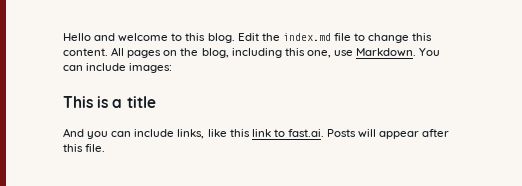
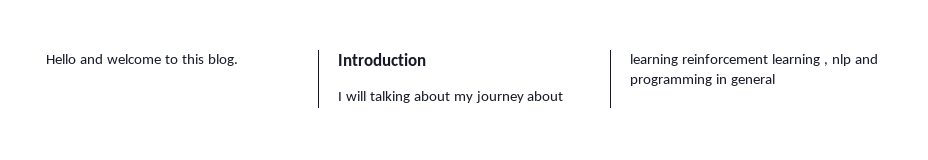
- Hello and welcome to this blog. Edit the index.md file to change this content. All pages on the blog, including this one, use Markdown. You can include images:
- This is a title
- And you can include links, like this link to fast.ai. Posts will appear after this file.
+ Hello and welcome to this blog.
+ Introduction
+ I will talking about my journey about learning reinforcement learning , nlp and programming in general

